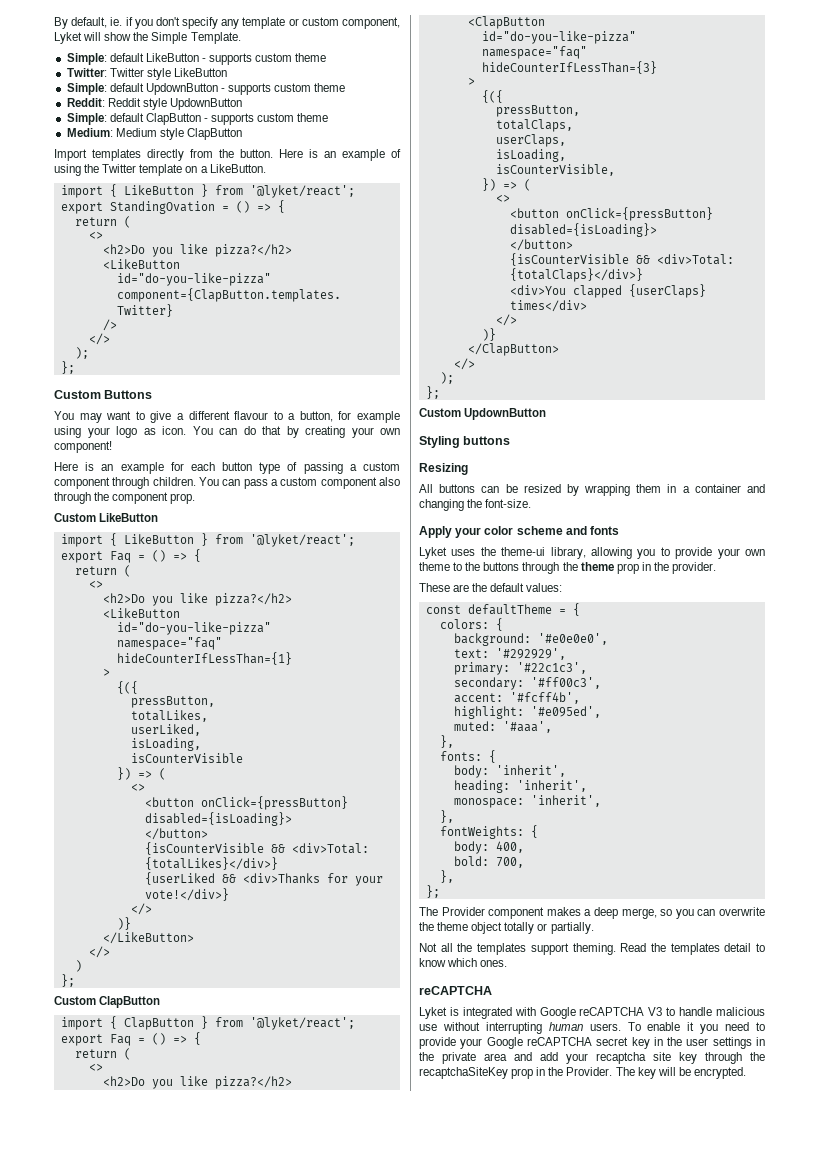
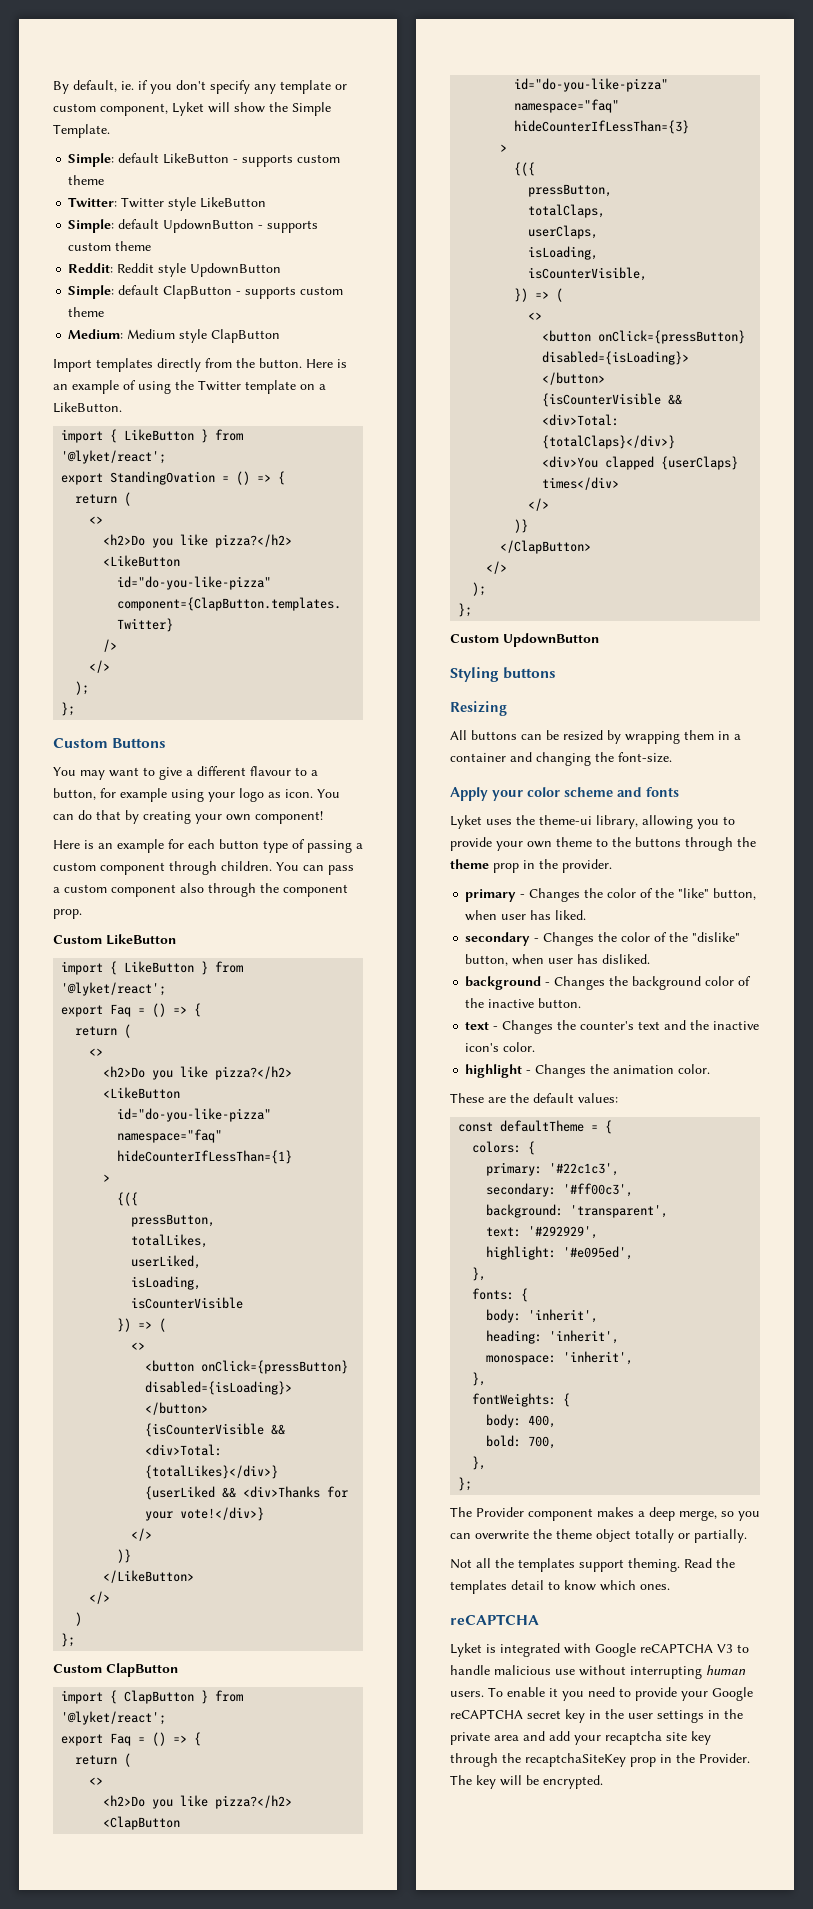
+ primary - Changes the color of the "like" button, when user has liked.
+ secondary - Changes the color of the "dislike" button, when user has disliked.
+ background - Changes the background color of the inactive button.
+ text - Changes the counter's text and the inactive icon's color.
+ highlight - Changes the animation color.
- background: '#e0e0e0',
- text: '#292929',
- accent: '#fcff4b',
+ background: 'transparent',
+ text: '#292929',
- muted: '#aaa',

